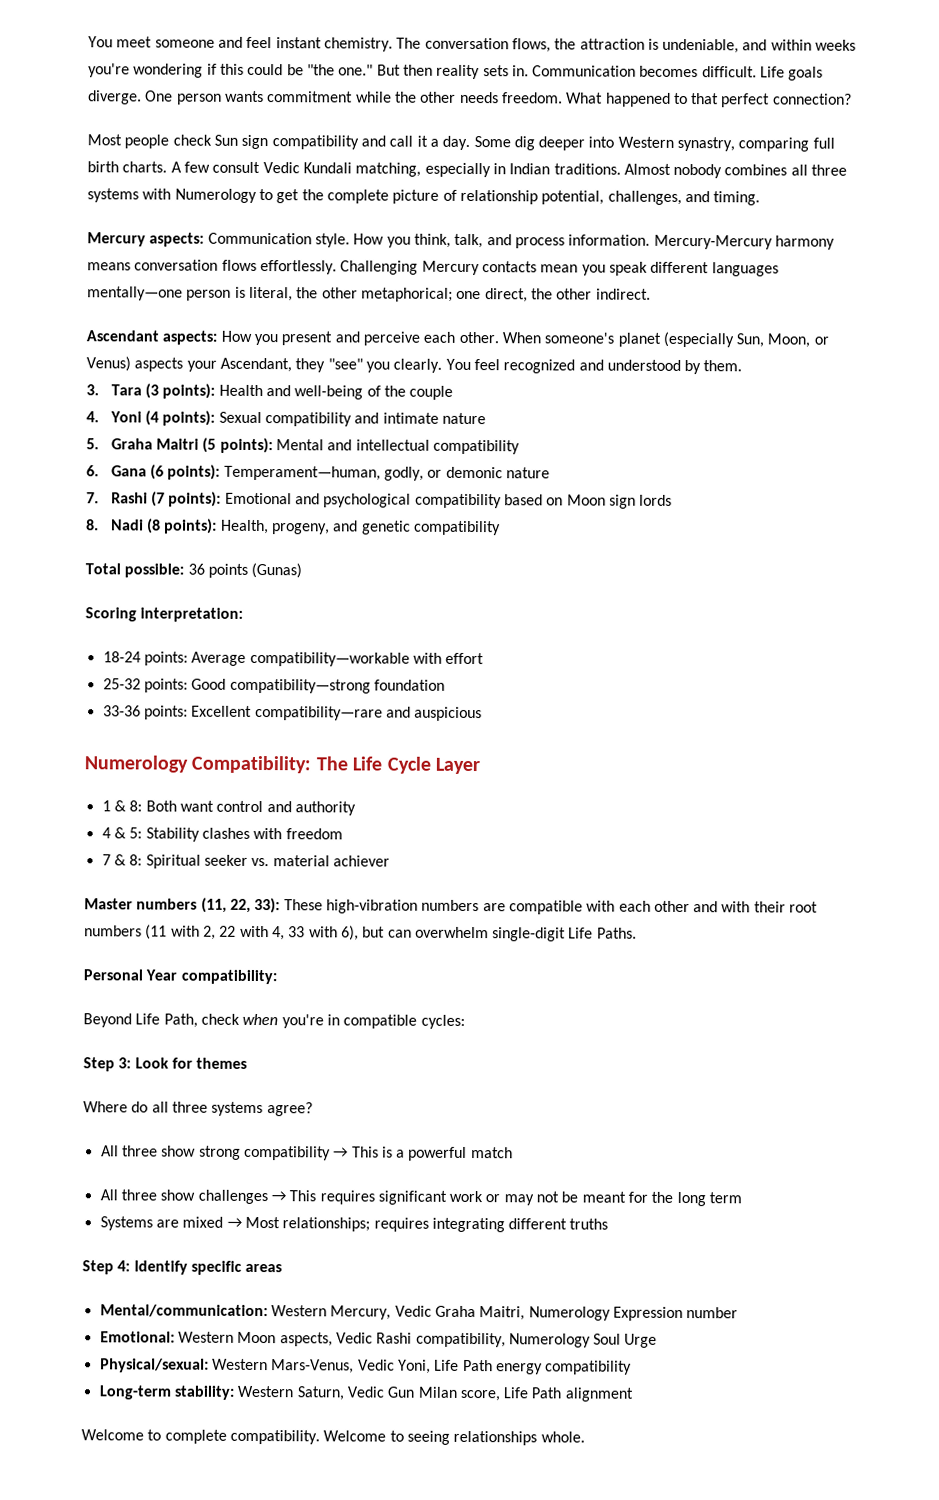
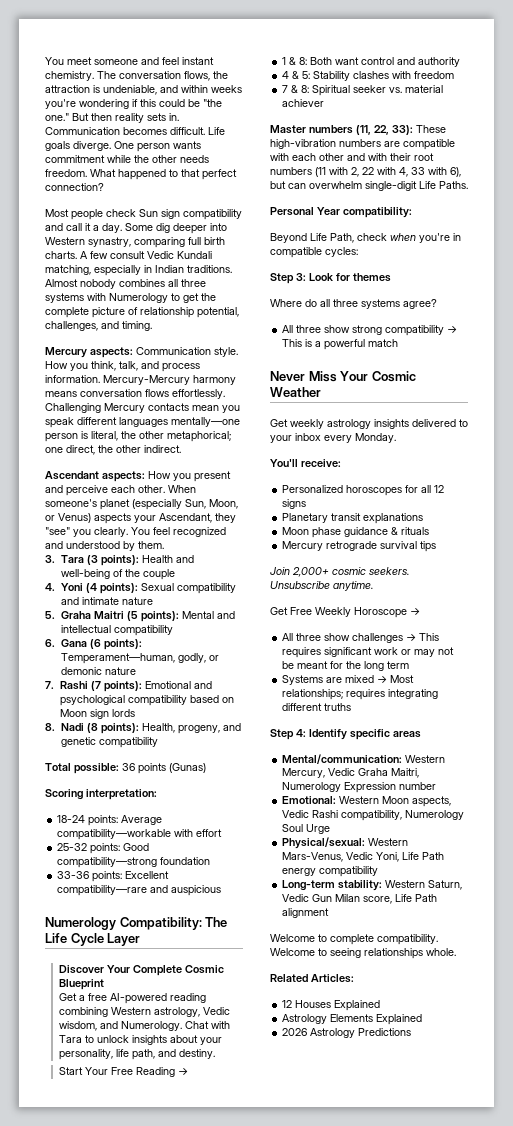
+ Discover Your Complete Cosmic Blueprint
+ Get a free AI-powered reading combining Western astrology, Vedic wisdom, and Numerology. Chat with Tara to unlock insights about your personality, life path, and destiny.
+ Start Your Free Reading →
+ Never Miss Your Cosmic Weather
+ Get weekly astrology insights delivered to your inbox every Monday.
+ You'll receive:
+ Personalized horoscopes for all 12 signs
+ Planetary transit explanations
+ Moon phase guidance & rituals
+ Mercury retrograde survival tips
+ Join 2,000+ cosmic seekers. Unsubscribe anytime.
+ Get Free Weekly Horoscope →
+ Related Articles:
+ 12 Houses Explained
+ Astrology Elements Explained
+ 2026 Astrology Predictions

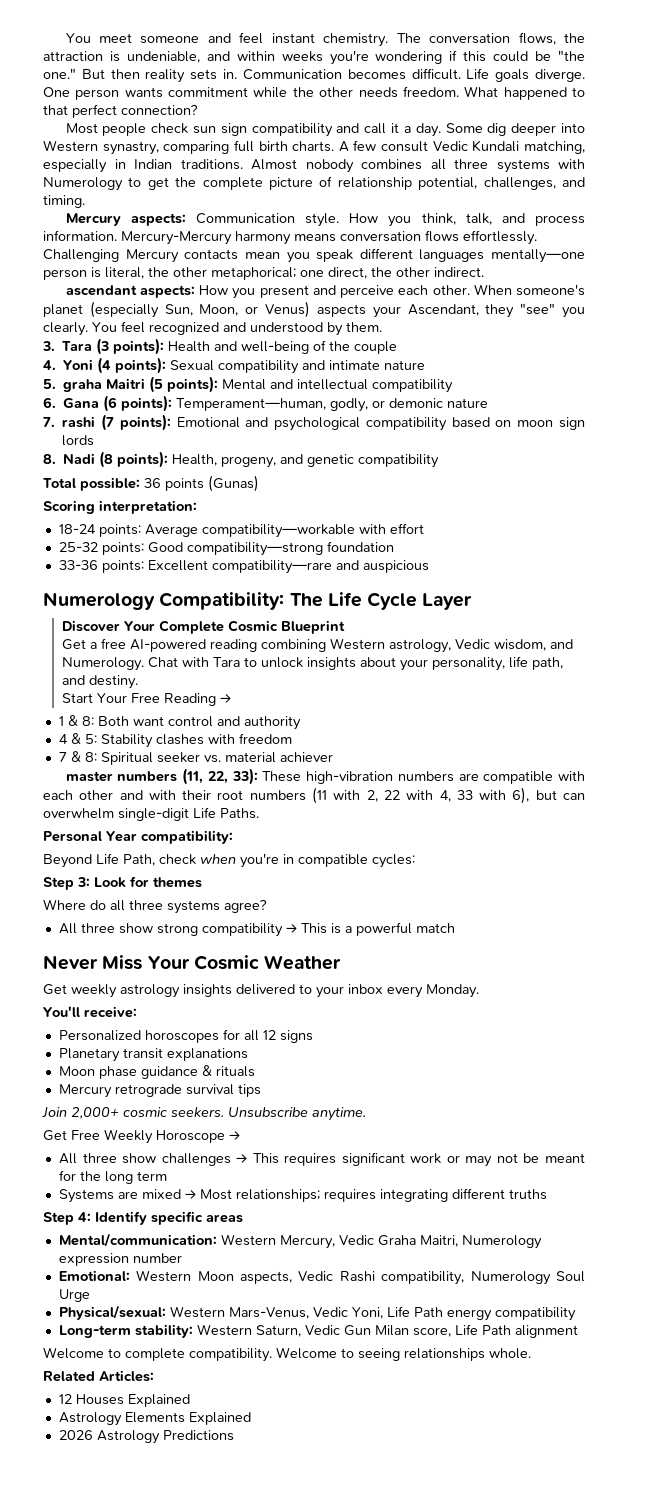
- Most people check Sun sign compatibility and call it a day.
+ Most people check sun sign compatibility and call it a day.
- Ascendant aspects: How you present and perceive each other.
+ ascendant aspects: How you present and perceive each other.
- 5. Graha Maitri (5 points): Mental and intellectual compatibility
+ 5. graha Maitri (5 points): Mental and intellectual compatibility
- 7. Rashi (7 points): Emotional and psychological compatibility based on Moon sign lords
+ 7. rashi (7 points): Emotional and psychological compatibility based on moon sign lords
- Master numbers (11, 22, 33): These high-vibration numbers are compatible with each other and with their root numbers (11 with 2, 22 with 4, 33 with 6), but can overwhelm single-digit Life Paths.
+ master numbers (11, 22, 33): These high-vibration numbers are compatible with each other and with their root numbers (11 with 2, 22 with 4, 33 with 6), but can overwhelm single-digit Life Paths.
- Mental/communication: Western Mercury, Vedic Graha Maitri, Numerology Expression number
+ Mental/communication: Western Mercury, Vedic Graha Maitri, Numerology expression number

